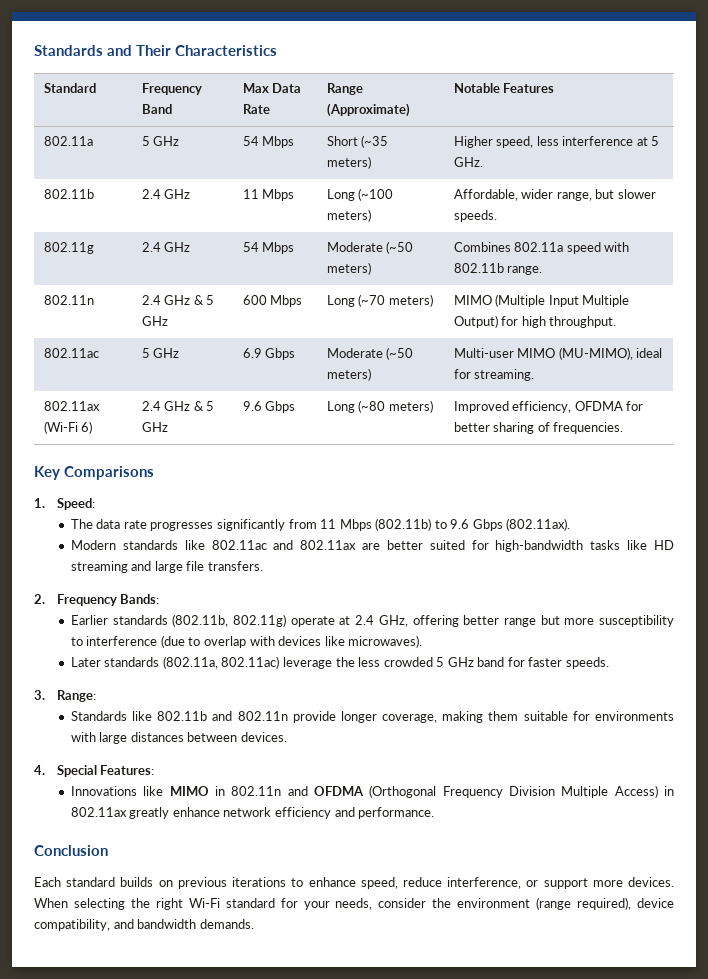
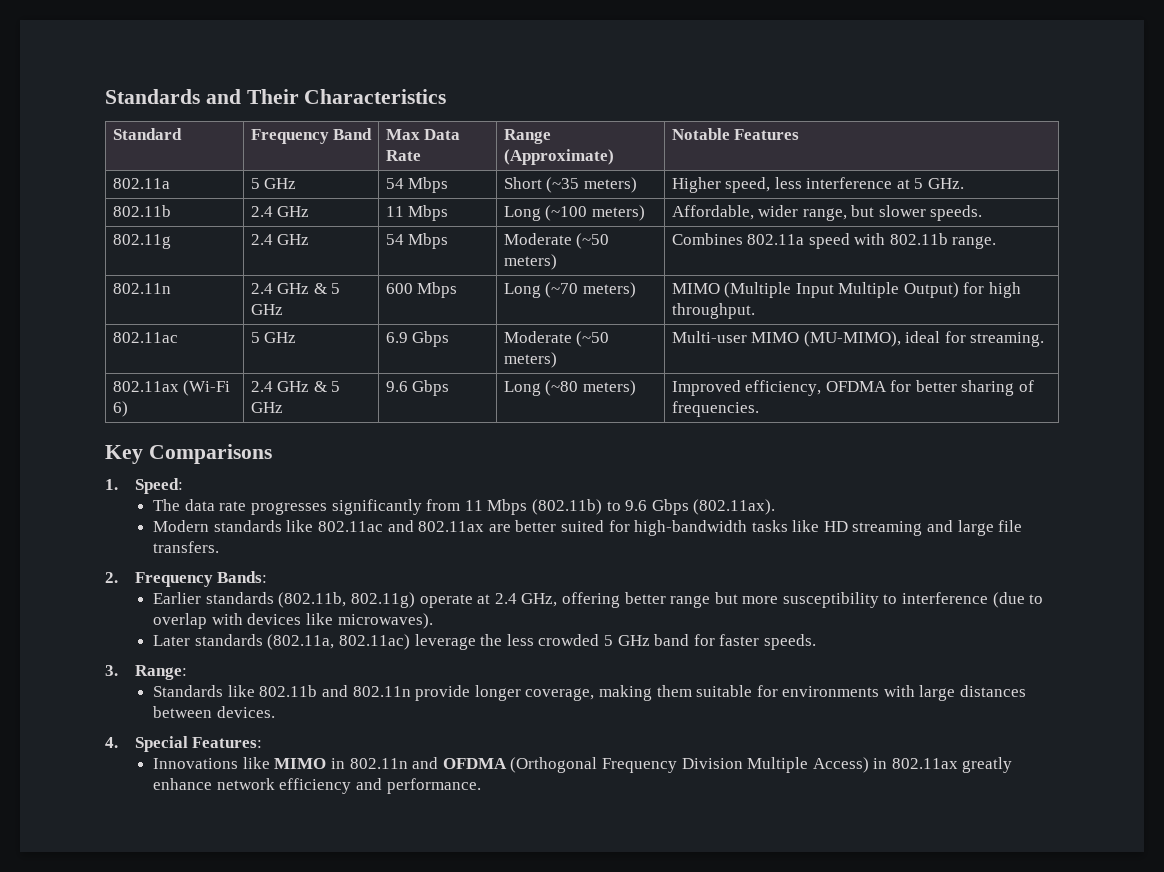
- Conclusion
- Each standard builds on previous iterations to enhance speed, reduce interference, or support more devices. When selecting the right Wi-Fi standard for your needs, consider the environment (range required), device compatibility, and bandwidth demands.

